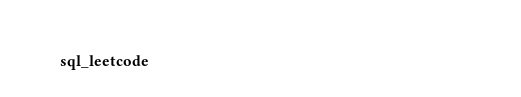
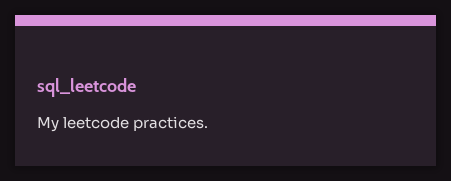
+ My leetcode practices.

